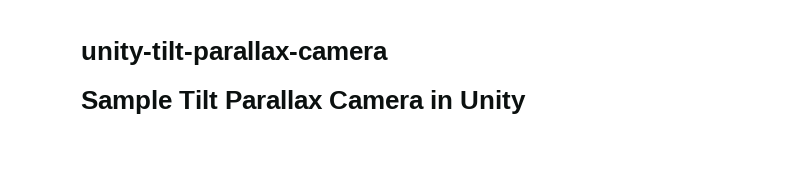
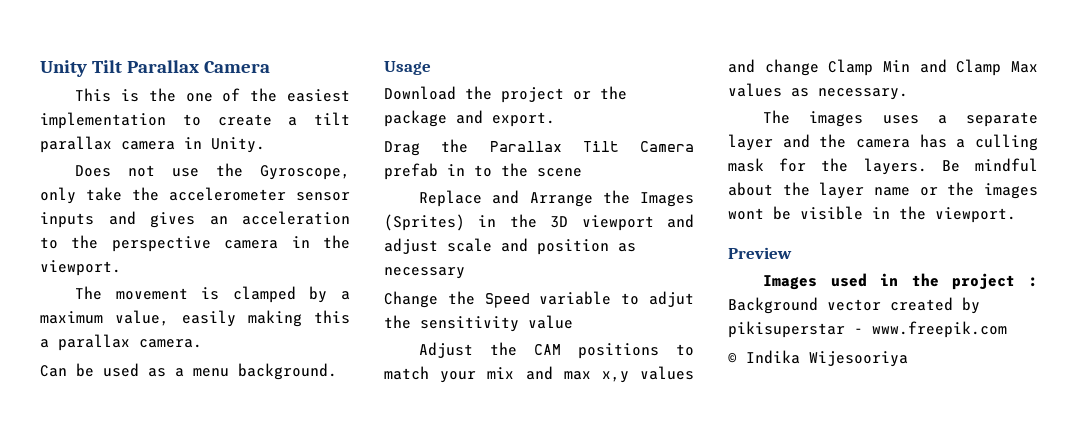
- unity-tilt-parallax-camera
- Sample Tilt Parallax Camera in Unity
+ Unity Tilt Parallax Camera
+ This is the one of the easiest implementation to create a tilt parallax camera in Unity.
+ Does not use the Gyroscope, only take the accelerometer sensor inputs and gives an acceleration to the perspective camera in the viewport.
+ The movement is clamped by a maximum value, easily making this a parallax camera.
+ Can be used as a menu background.
+ Usage
+ Download the project or the package and export.
+ Drag the Parallax Tilt Camera prefab in to the scene
+ Replace and Arrange the Images (Sprites) in the 3D viewport and adjust scale and position as necessary
+ Change the Speed variable to adjut the sensitivity value
+ Adjust the CAM positions to match your mix and max x,y values and change Clamp Min and Clamp Max values as necessary.
+ The images uses a separate layer and the camera has a culling mask for the layers. Be mindful about the layer name or the images wont be visible in the viewport.
+ Preview
+ Images used in the project : Background vector created by pikisuperstar - www.freepik.com
+ © Indika Wijesooriya

